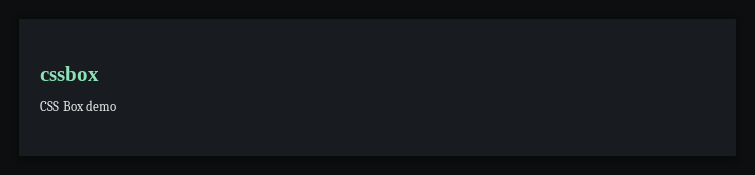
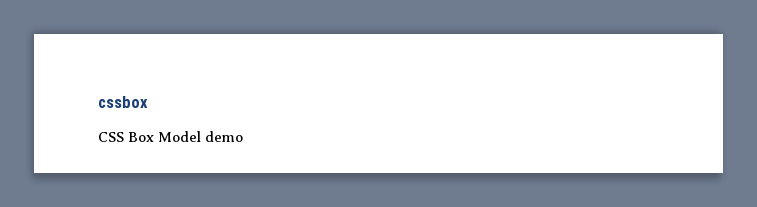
- CSS Box demo
+ CSS Box Model demo

